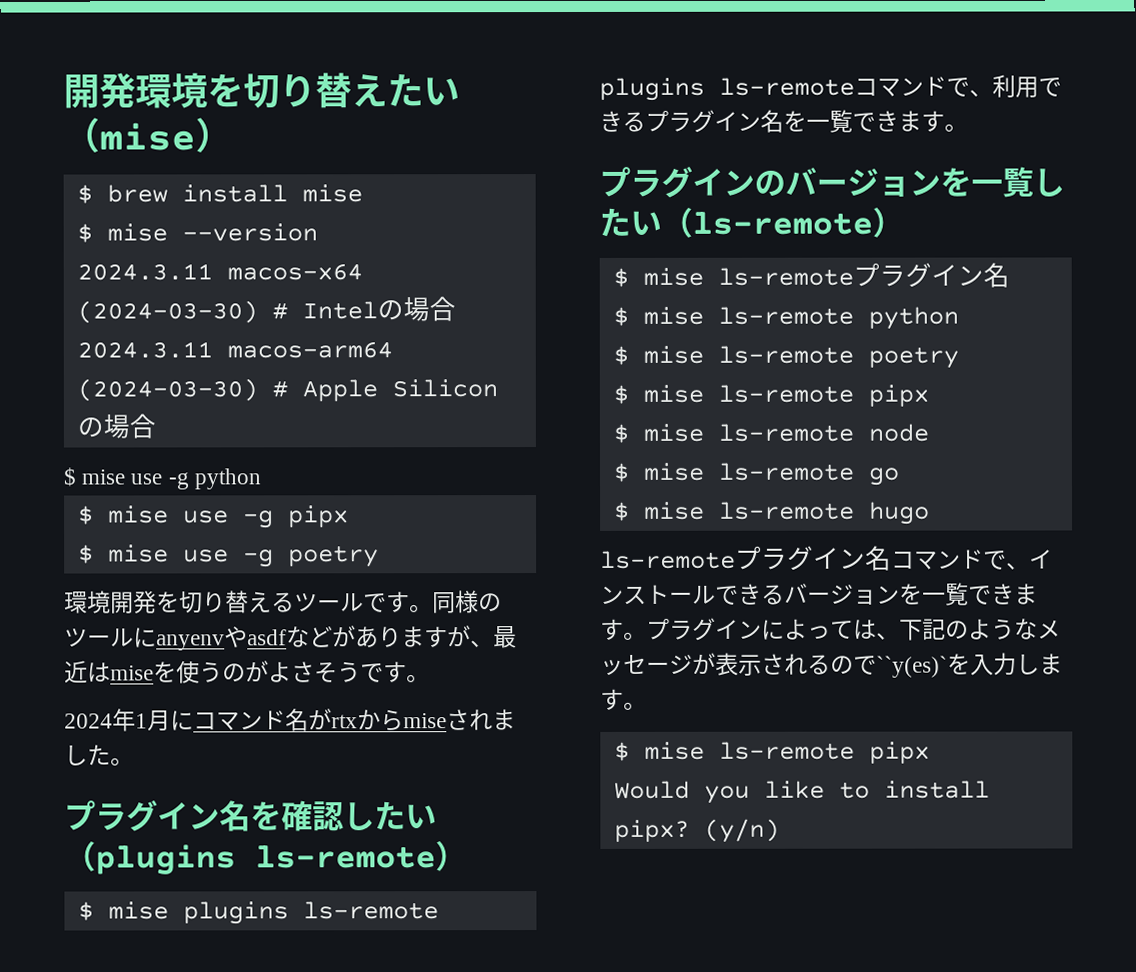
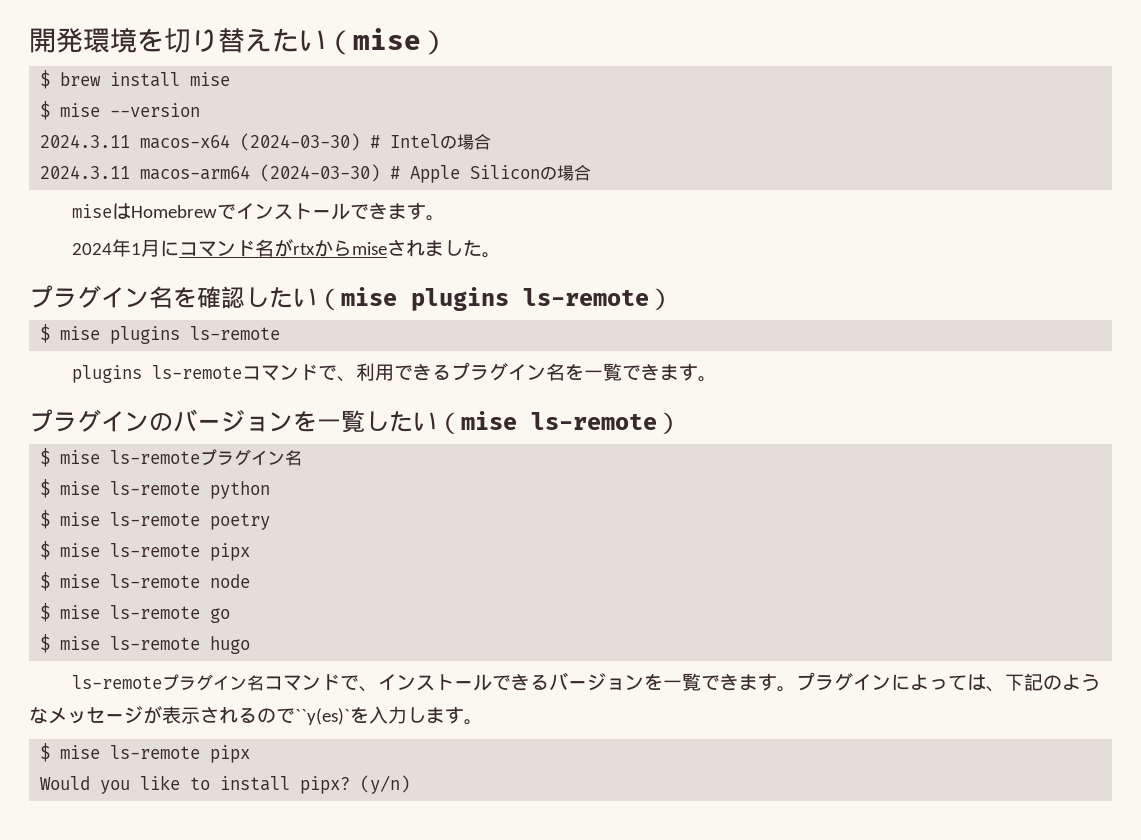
- $ mise use -g python
- $ mise use -g pipx
- $ mise use -g poetry
- 環境開発を切り替えるツールです。同様のツールにanyenvやasdfなどがありますが、最近はmiseを使うのがよさそうです。
+ miseはHomebrewでインストールできます。
- プラグイン名を確認したい（plugins ls-remote）
+ プラグイン名を確認したい（mise plugins ls-remote）
- プラグインのバージョンを一覧したい（ls-remote）
+ プラグインのバージョンを一覧したい（mise ls-remote）

